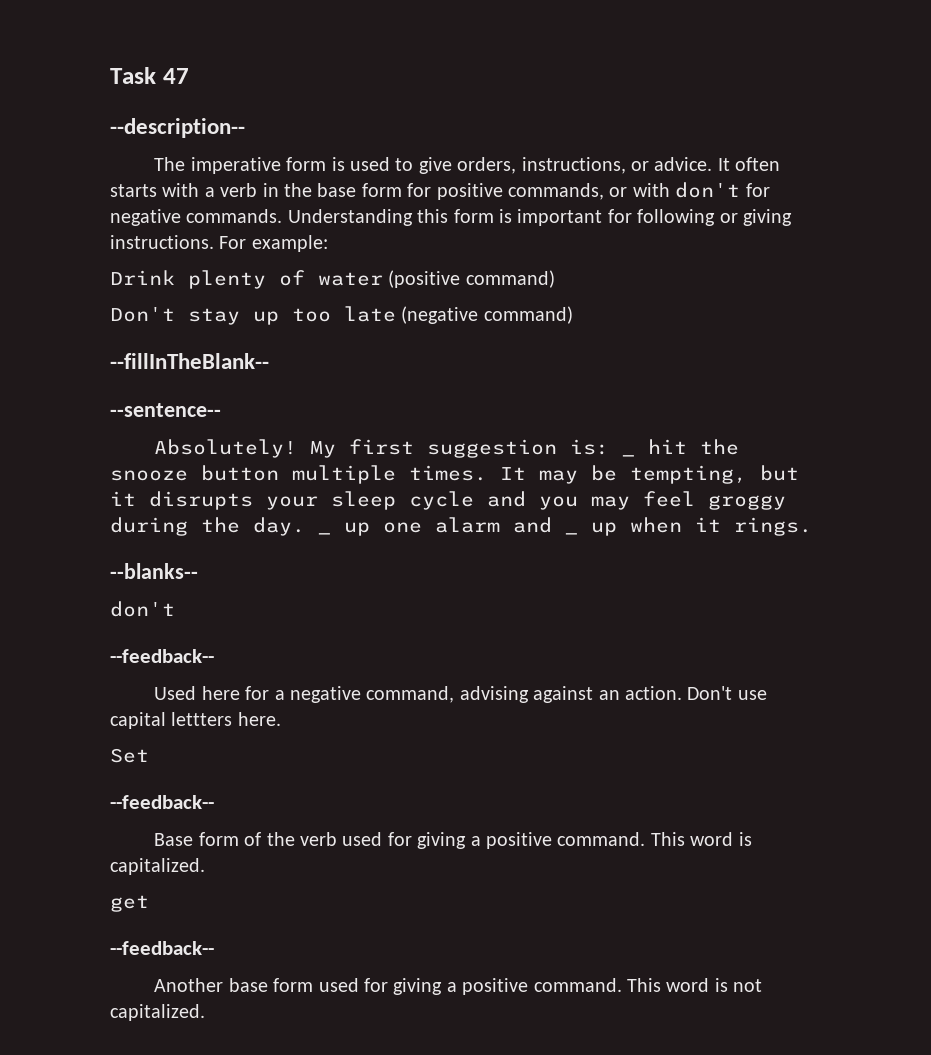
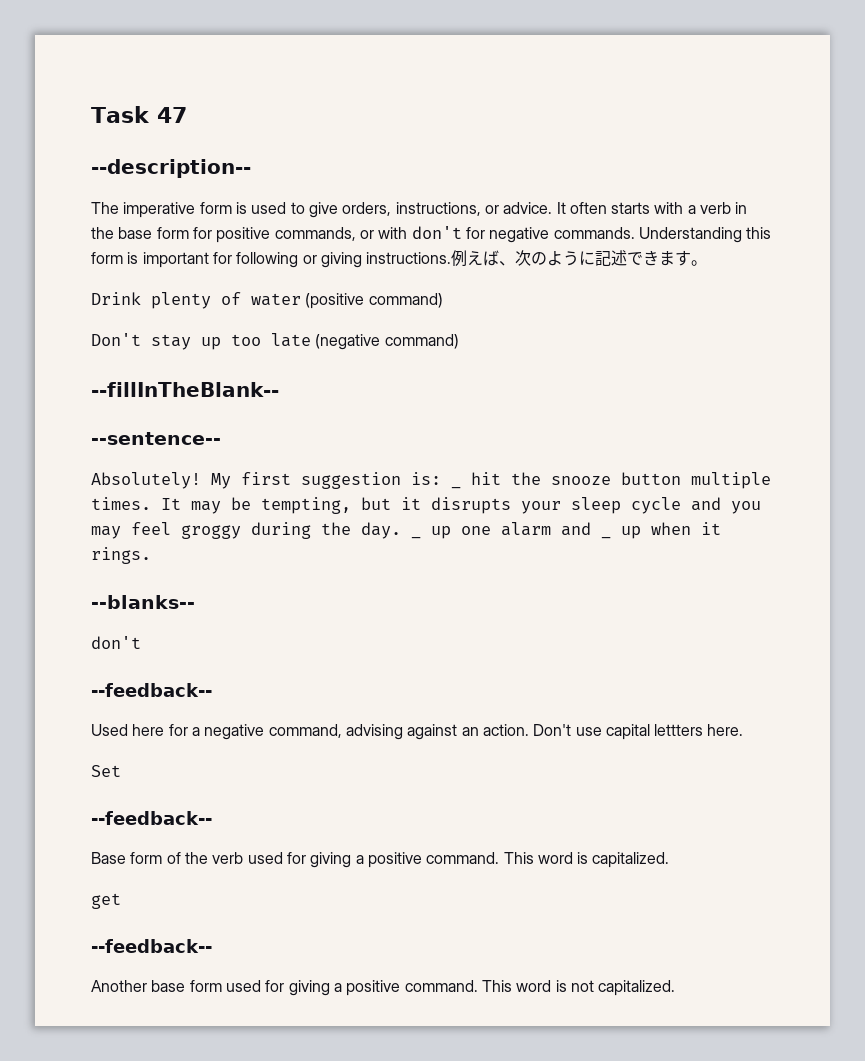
- For example:
+ 例えば、次のように記述できます。

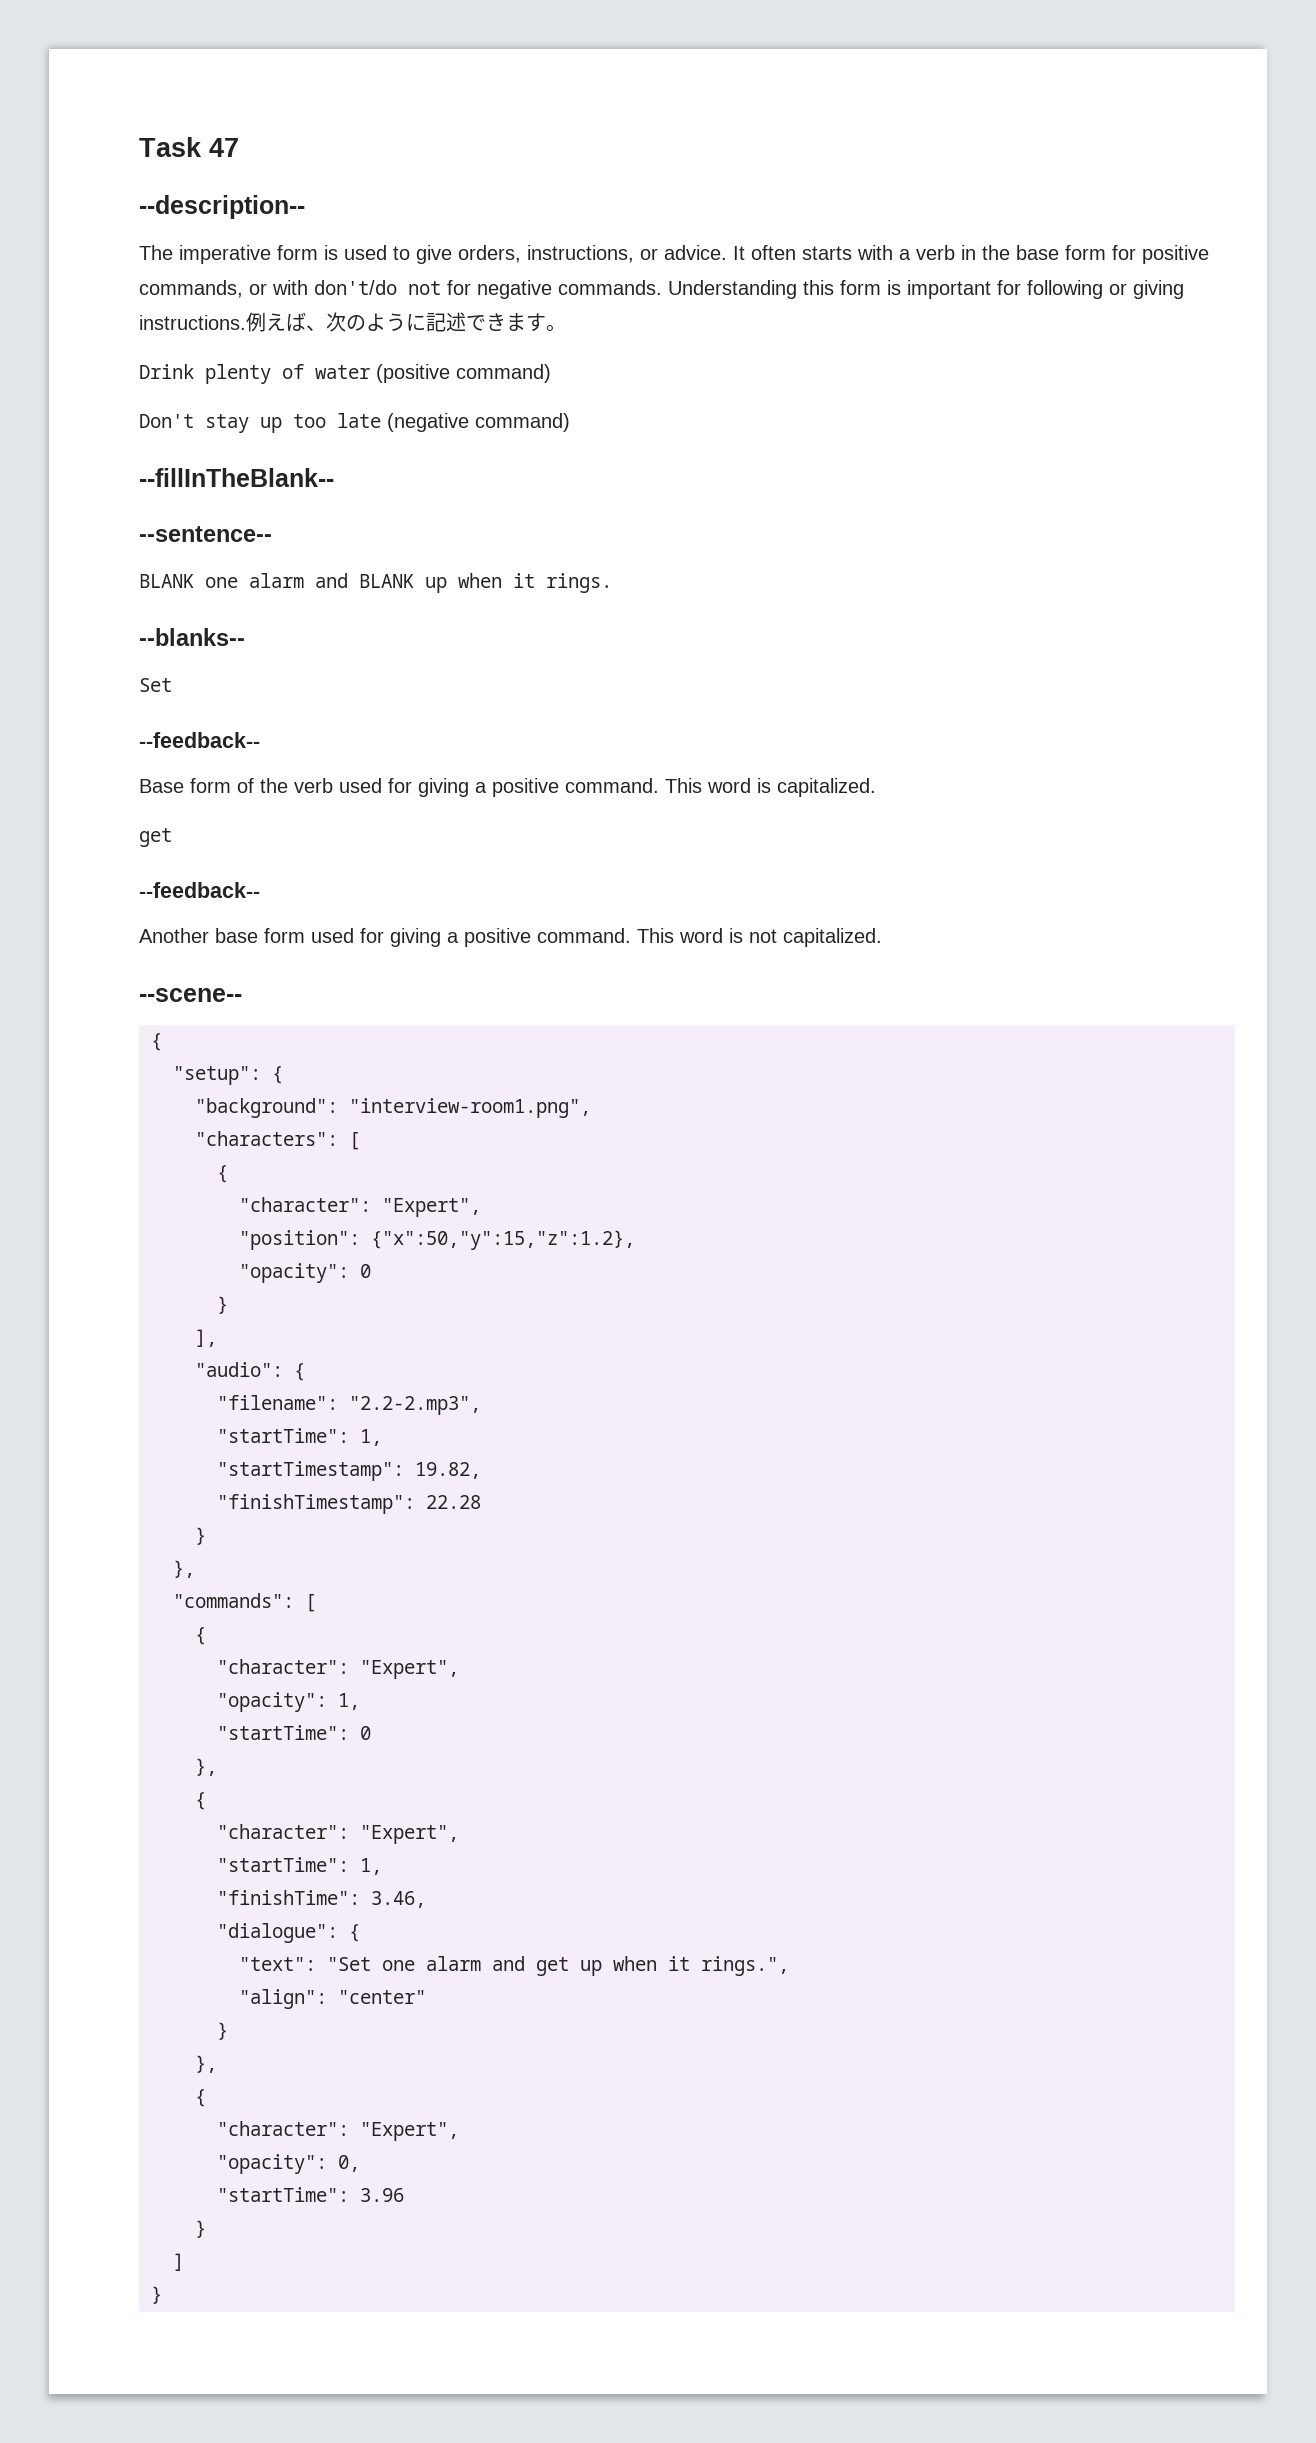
- It often starts with a verb in the base form for positive commands, or with don't for negative commands.
+ It often starts with a verb in the base form for positive commands, or with don't/do not for negative commands.
- Absolutely! My first suggestion is: _ hit the snooze button multiple times. It may be tempting, but it disrupts your sleep cycle and you may feel groggy during the day. _ up one alarm and _ up when it rings.
+ BLANK one alarm and BLANK up when it rings.
  --blanks--
- don't
- --feedback--
- Used here for a negative command, advising against an action. Don't use capital lettters here.
+ --scene--
+ {
+ "setup": {
+ "background": "interview-room1.png",
+ "characters": [
+ {
+ "character": "Expert",
+ "position": {"x":50,"y":15,"z":1.2},
+ "opacity": 0
+ }
+ ],
+ "audio": {
+ "filename": "2.2-2.mp3",
+ "startTime": 1,
+ "startTimestamp": 19.82,
+ "finishTimestamp": 22.28
+ }
+ },
+ "commands": [
+ {
+ "character": "Expert",
+ "opacity": 1,
+ "startTime": 0
+ },
+ {
+ "character": "Expert",
+ "startTime": 1,
+ "finishTime": 3.46,
+ "dialogue": {
+ "text": "Set one alarm and get up when it rings.",
+ "align": "center"
+ }
+ },
+ {
+ "character": "Expert",
+ "opacity": 0,
+ "startTime": 3.96
+ }
+ ]
+ }

